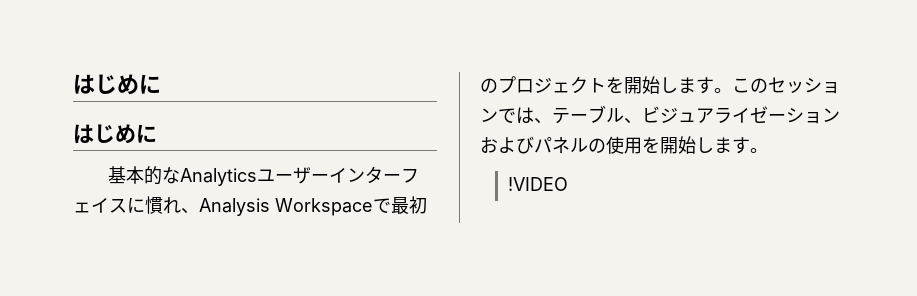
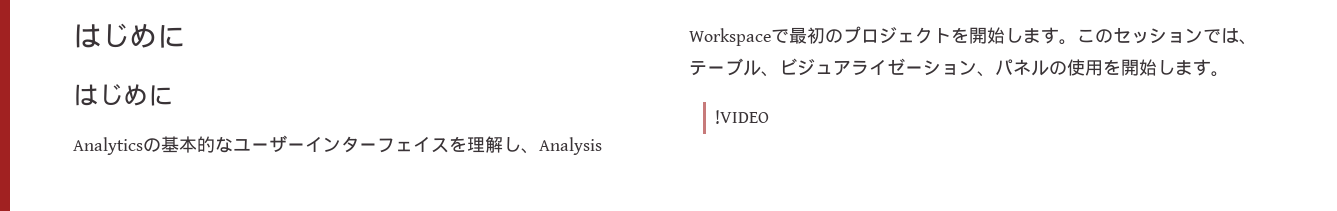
- 基本的なAnalyticsユーザーインターフェイスに慣れ、Analysis Workspaceで最初のプロジェクトを開始します。
+ Analyticsの基本的なユーザーインターフェイスを理解し、Analysis Workspaceで最初のプロジェクトを開始します。
- このセッションでは、テーブル、ビジュアライゼーションおよびパネルの使用を開始します。
+ このセッションでは、テーブル、ビジュアライゼーション、パネルの使用を開始します。

